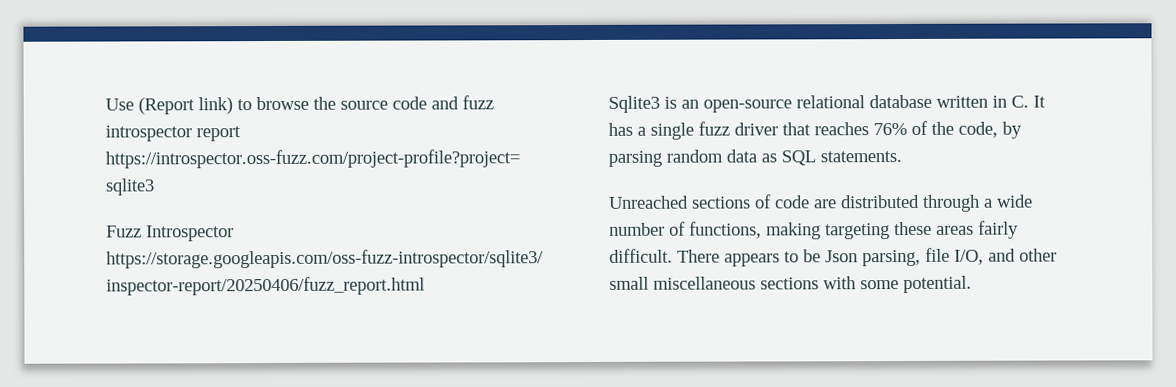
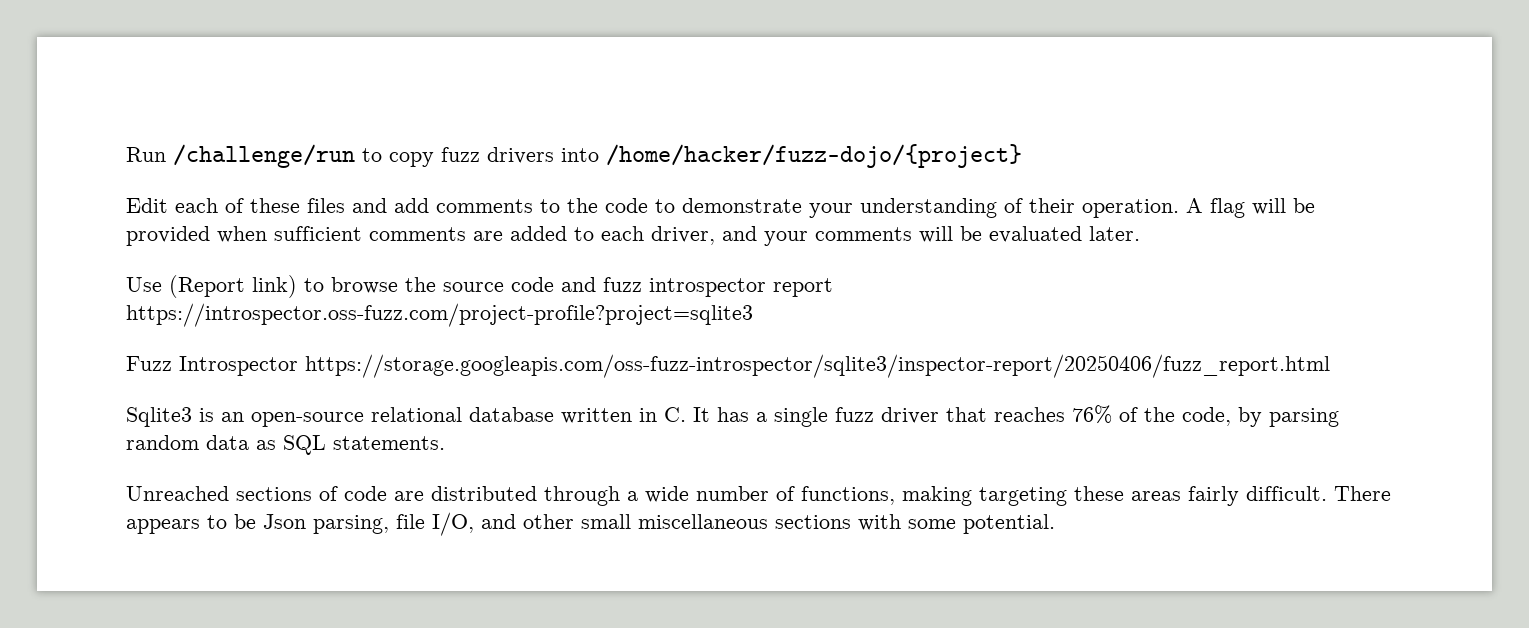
+ Run /challenge/run to copy fuzz drivers into /home/hacker/fuzz-dojo/{project}
+ Edit each of these files and add comments to the code to demonstrate your understanding of their operation. A flag will be provided when sufficient comments are added to each driver, and your comments will be evaluated later.

